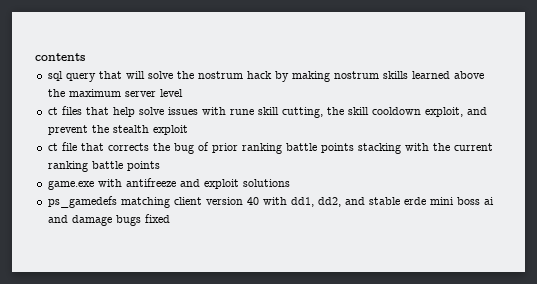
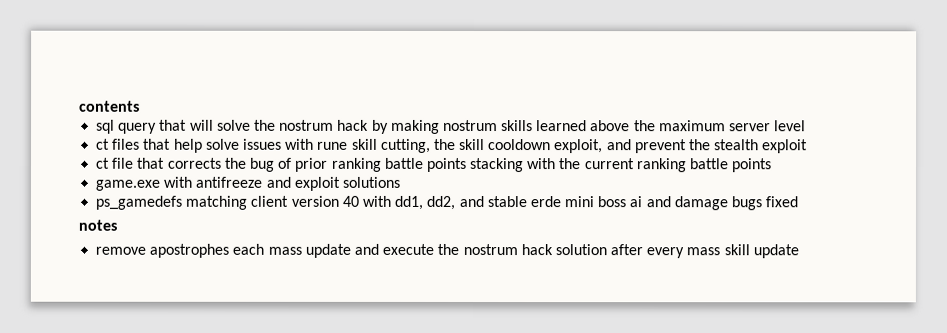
+ notes
+ remove apostrophes each mass update and execute the nostrum hack solution after every mass skill update

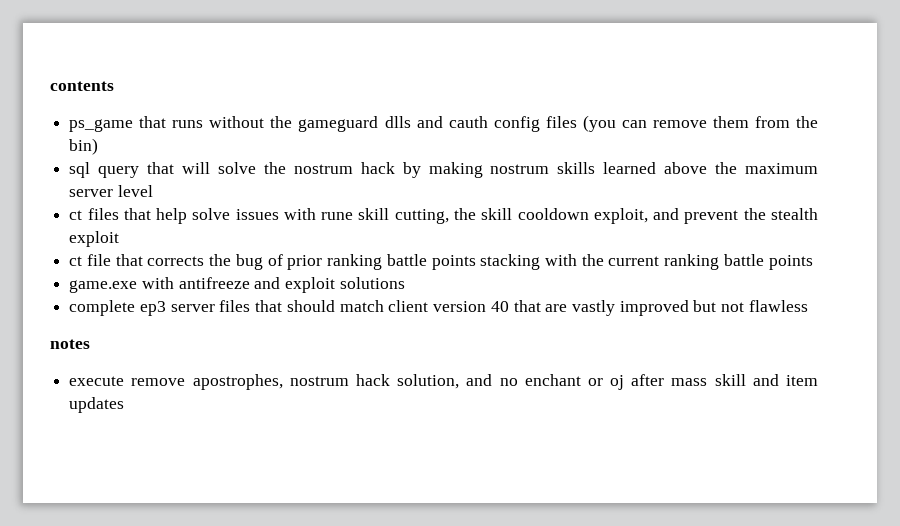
+ ps_game that runs without the gameguard dlls and cauth config files (you can remove them from the bin)
- ps_gamedefs matching client version 40 with dd1, dd2, and stable erde mini boss ai and damage bugs fixed
+ complete ep3 server files that should match client version 40 that are vastly improved but not flawless
  notes
- remove apostrophes each mass update and execute the nostrum hack solution after every mass skill update
+ execute remove apostrophes, nostrum hack solution, and no enchant or oj after mass skill and item updates

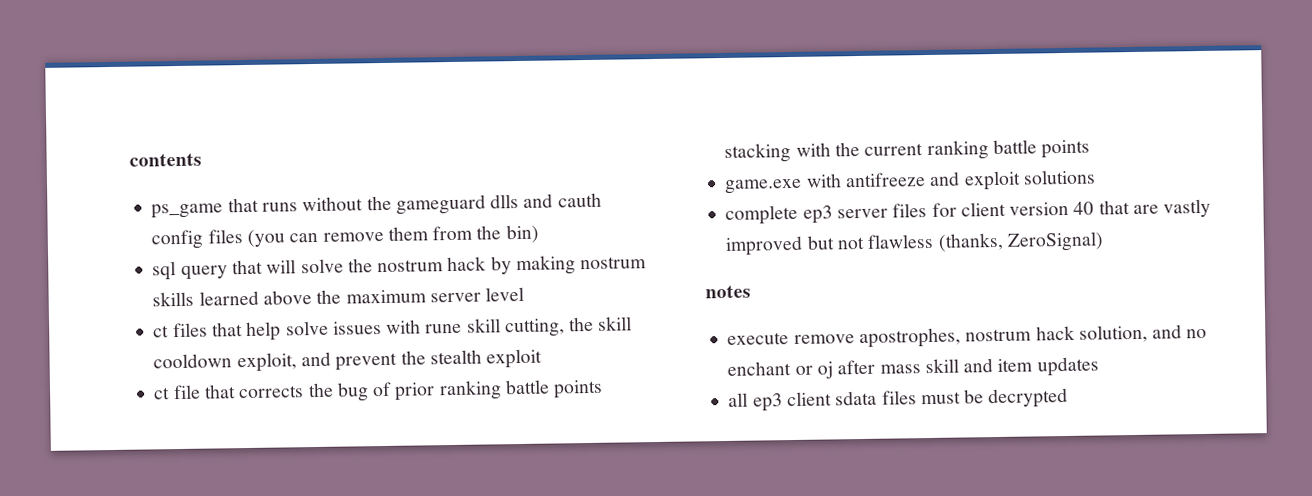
- complete ep3 server files that should match client version 40 that are vastly improved but not flawless
+ complete ep3 server files for client version 40 that are vastly improved but not flawless (thanks, ZeroSignal)
+ all ep3 client sdata files must be decrypted

